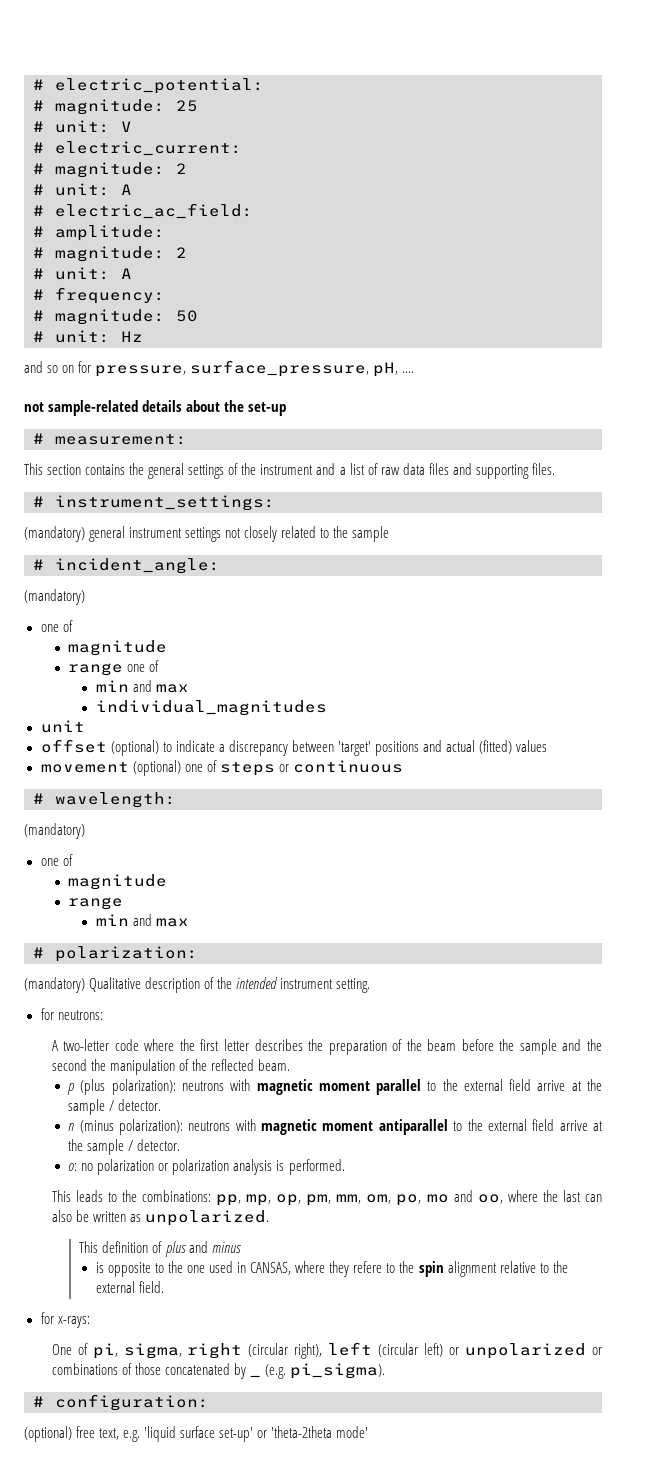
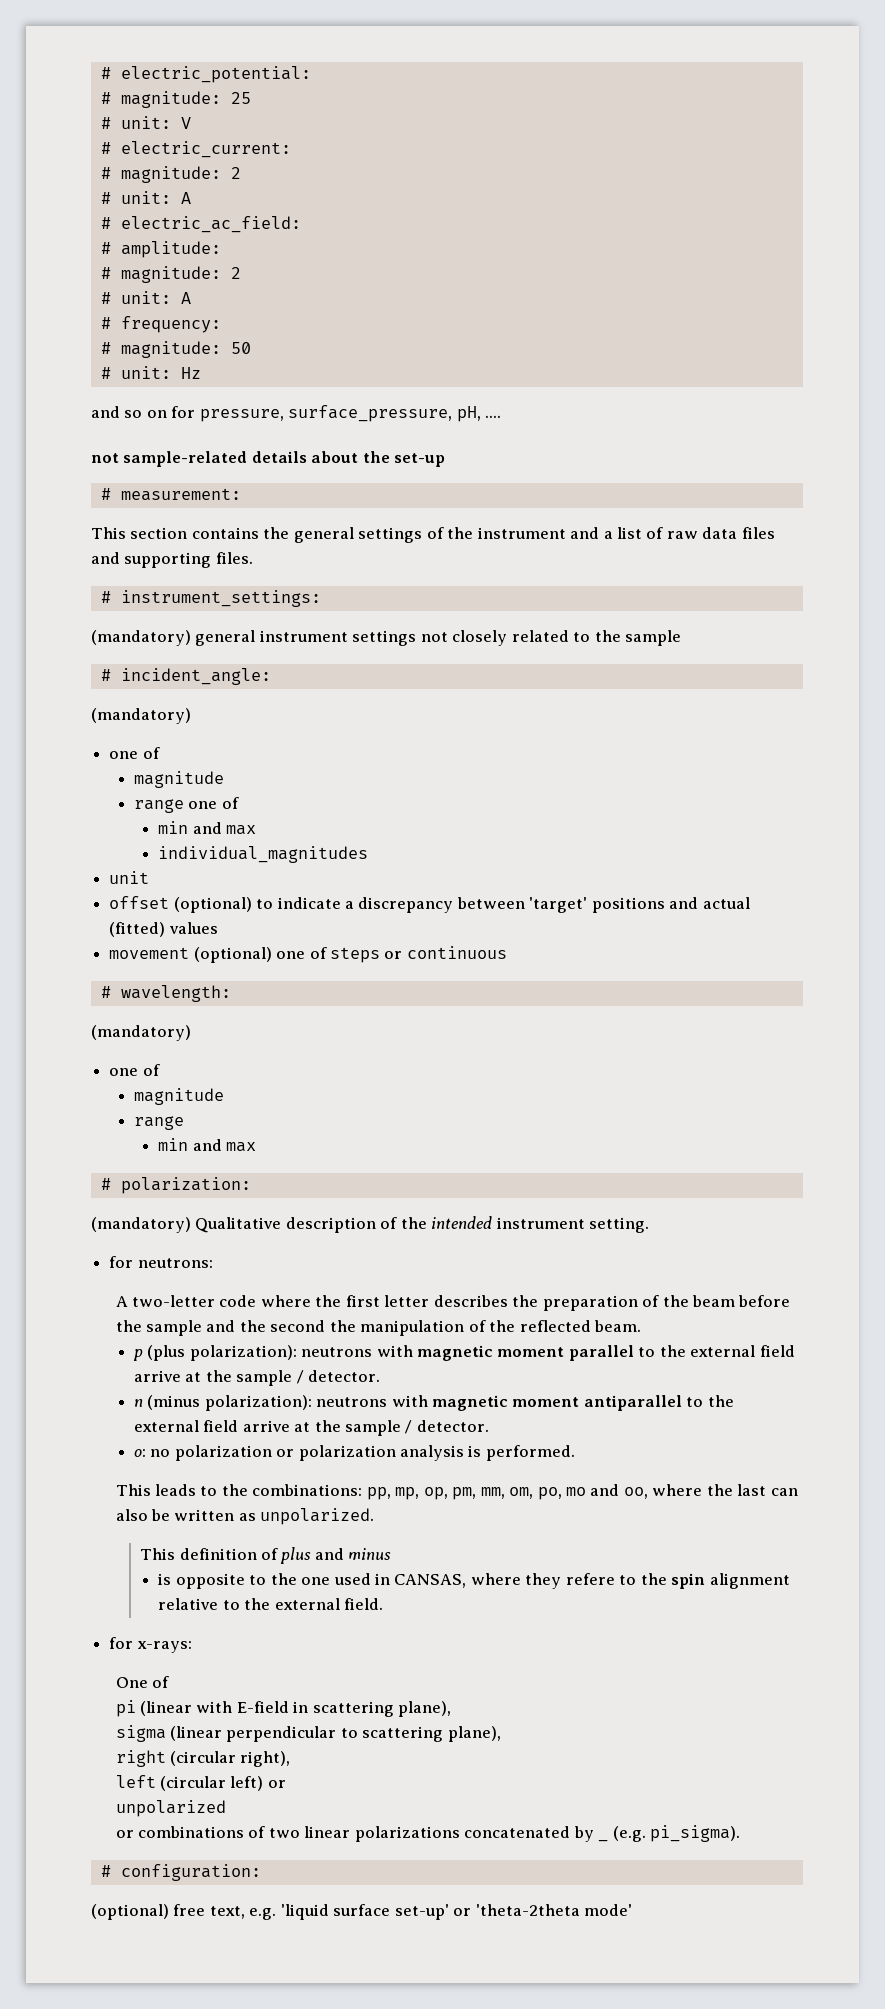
- One of pi, sigma, right (circular right), left (circular left) or unpolarized or combinations of those concatenated by _ (e.g. pi_sigma).
+ One of
+ pi (linear with E-field in scattering plane),
+ sigma (linear perpendicular to scattering plane),
+ right (circular right),
+ left (circular left) or
+ unpolarized
+ or combinations of two linear polarizations concatenated by _ (e.g. pi_sigma).

